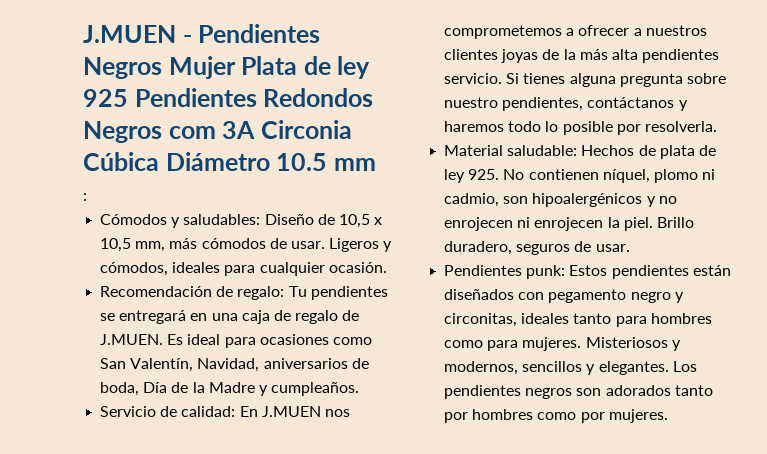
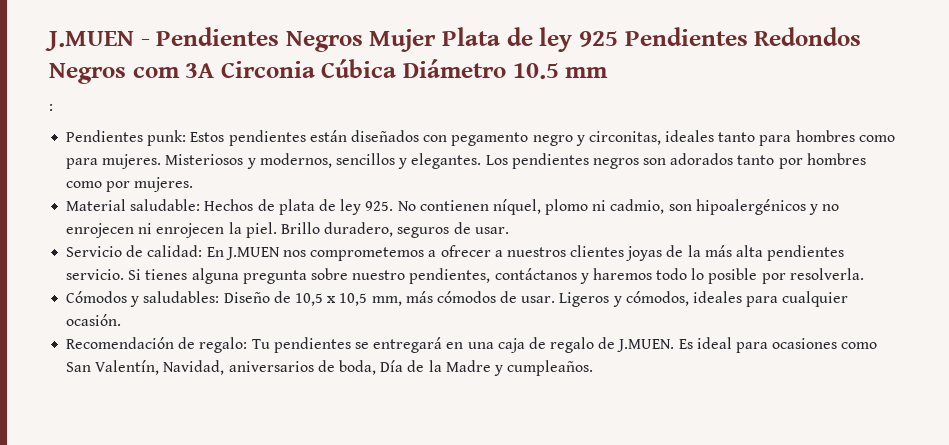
+ Pendientes punk: Estos pendientes están diseñados con pegamento negro y circonitas, ideales tanto para hombres como para mujeres. Misteriosos y modernos, sencillos y elegantes. Los pendientes negros son adorados tanto por hombres como por mujeres.
+ Material saludable: Hechos de plata de ley 925. No contienen níquel, plomo ni cadmio, son hipoalergénicos y no enrojecen ni enrojecen la piel. Brillo duradero, seguros de usar.
+ Servicio de calidad: En J.MUEN nos comprometemos a ofrecer a nuestros clientes joyas de la más alta pendientes servicio. Si tienes alguna pregunta sobre nuestro pendientes, contáctanos y haremos todo lo posible por resolverla.
- Servicio de calidad: En J.MUEN nos comprometemos a ofrecer a nuestros clientes joyas de la más alta pendientes servicio. Si tienes alguna pregunta sobre nuestro pendientes, contáctanos y haremos todo lo posible por resolverla.
- Material saludable: Hechos de plata de ley 925. No contienen níquel, plomo ni cadmio, son hipoalergénicos y no enrojecen ni enrojecen la piel. Brillo duradero, seguros de usar.
- Pendientes punk: Estos pendientes están diseñados con pegamento negro y circonitas, ideales tanto para hombres como para mujeres. Misteriosos y modernos, sencillos y elegantes. Los pendientes negros son adorados tanto por hombres como por mujeres.

